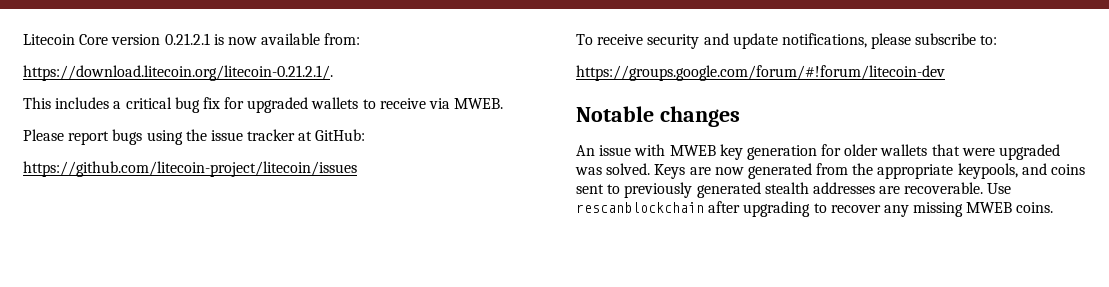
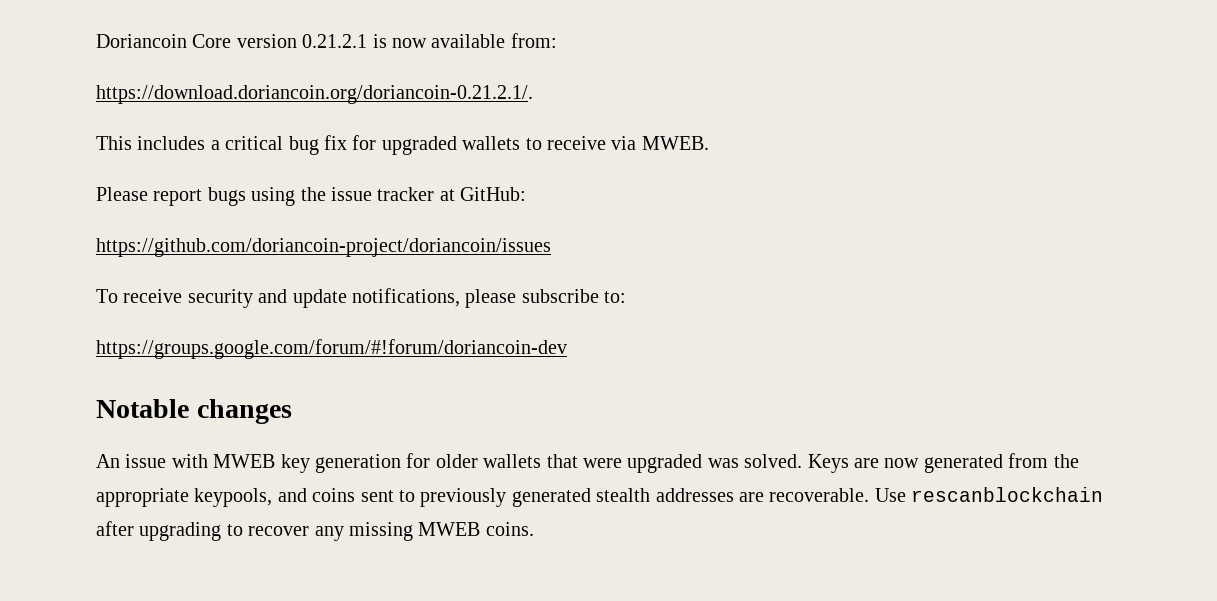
- Litecoin Core version 0.21.2.1 is now available from:
+ Doriancoin Core version 0.21.2.1 is now available from:
- https://download.litecoin.org/litecoin-0.21.2.1/.
+ https://download.doriancoin.org/doriancoin-0.21.2.1/.
- https://github.com/litecoin-project/litecoin/issues
+ https://github.com/doriancoin-project/doriancoin/issues
- https://groups.google.com/forum/#!forum/litecoin-dev
+ https://groups.google.com/forum/#!forum/doriancoin-dev

